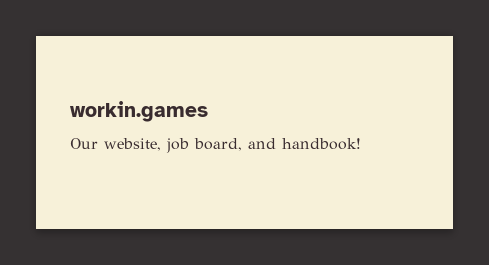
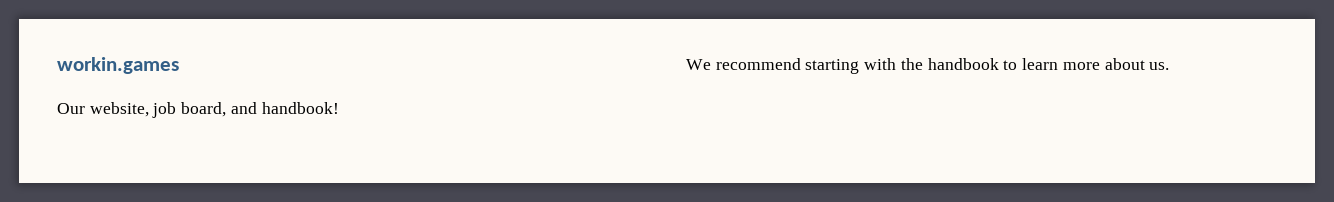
+ We recommend starting with the handbook to learn more about us.

